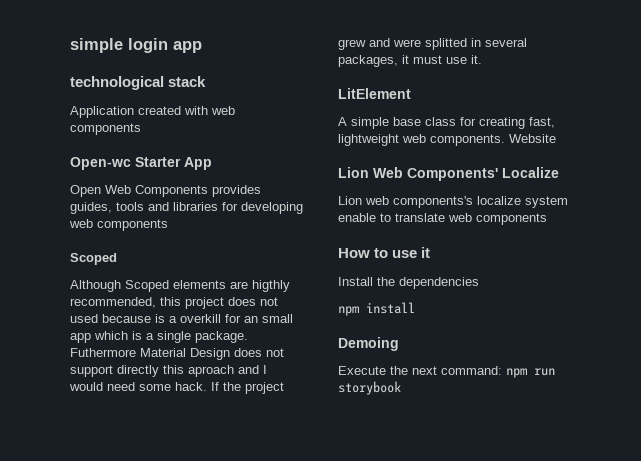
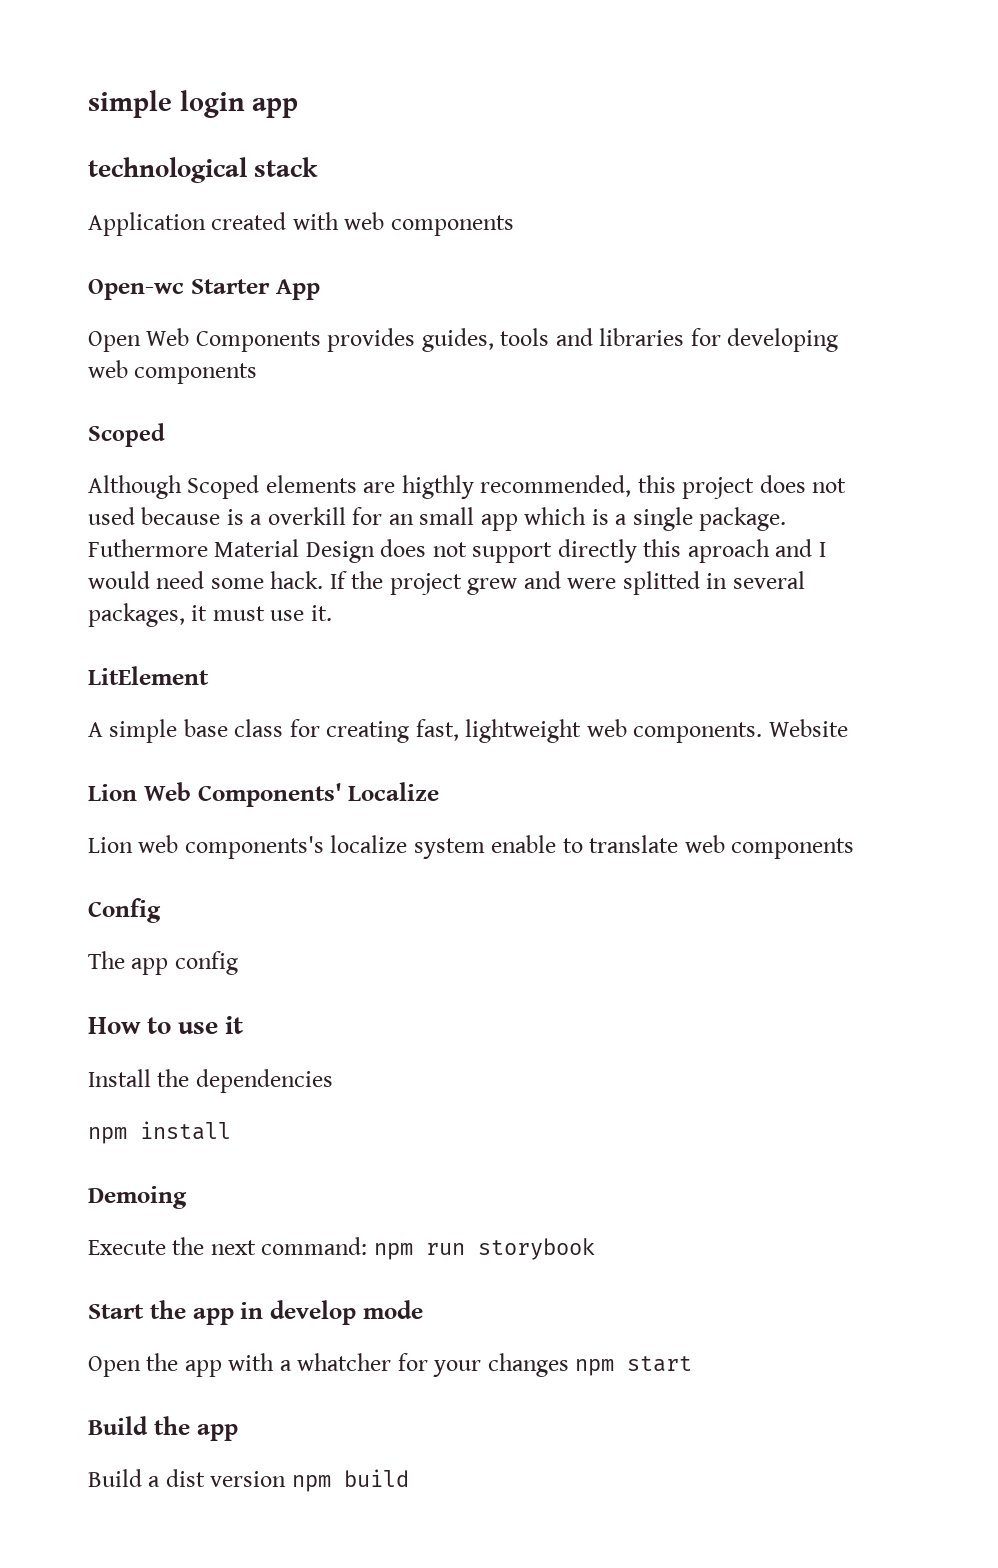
+ Config
+ The app config
+ Start the app in develop mode
+ Open the app with a whatcher for your changes npm start
+ Build the app
+ Build a dist version npm build

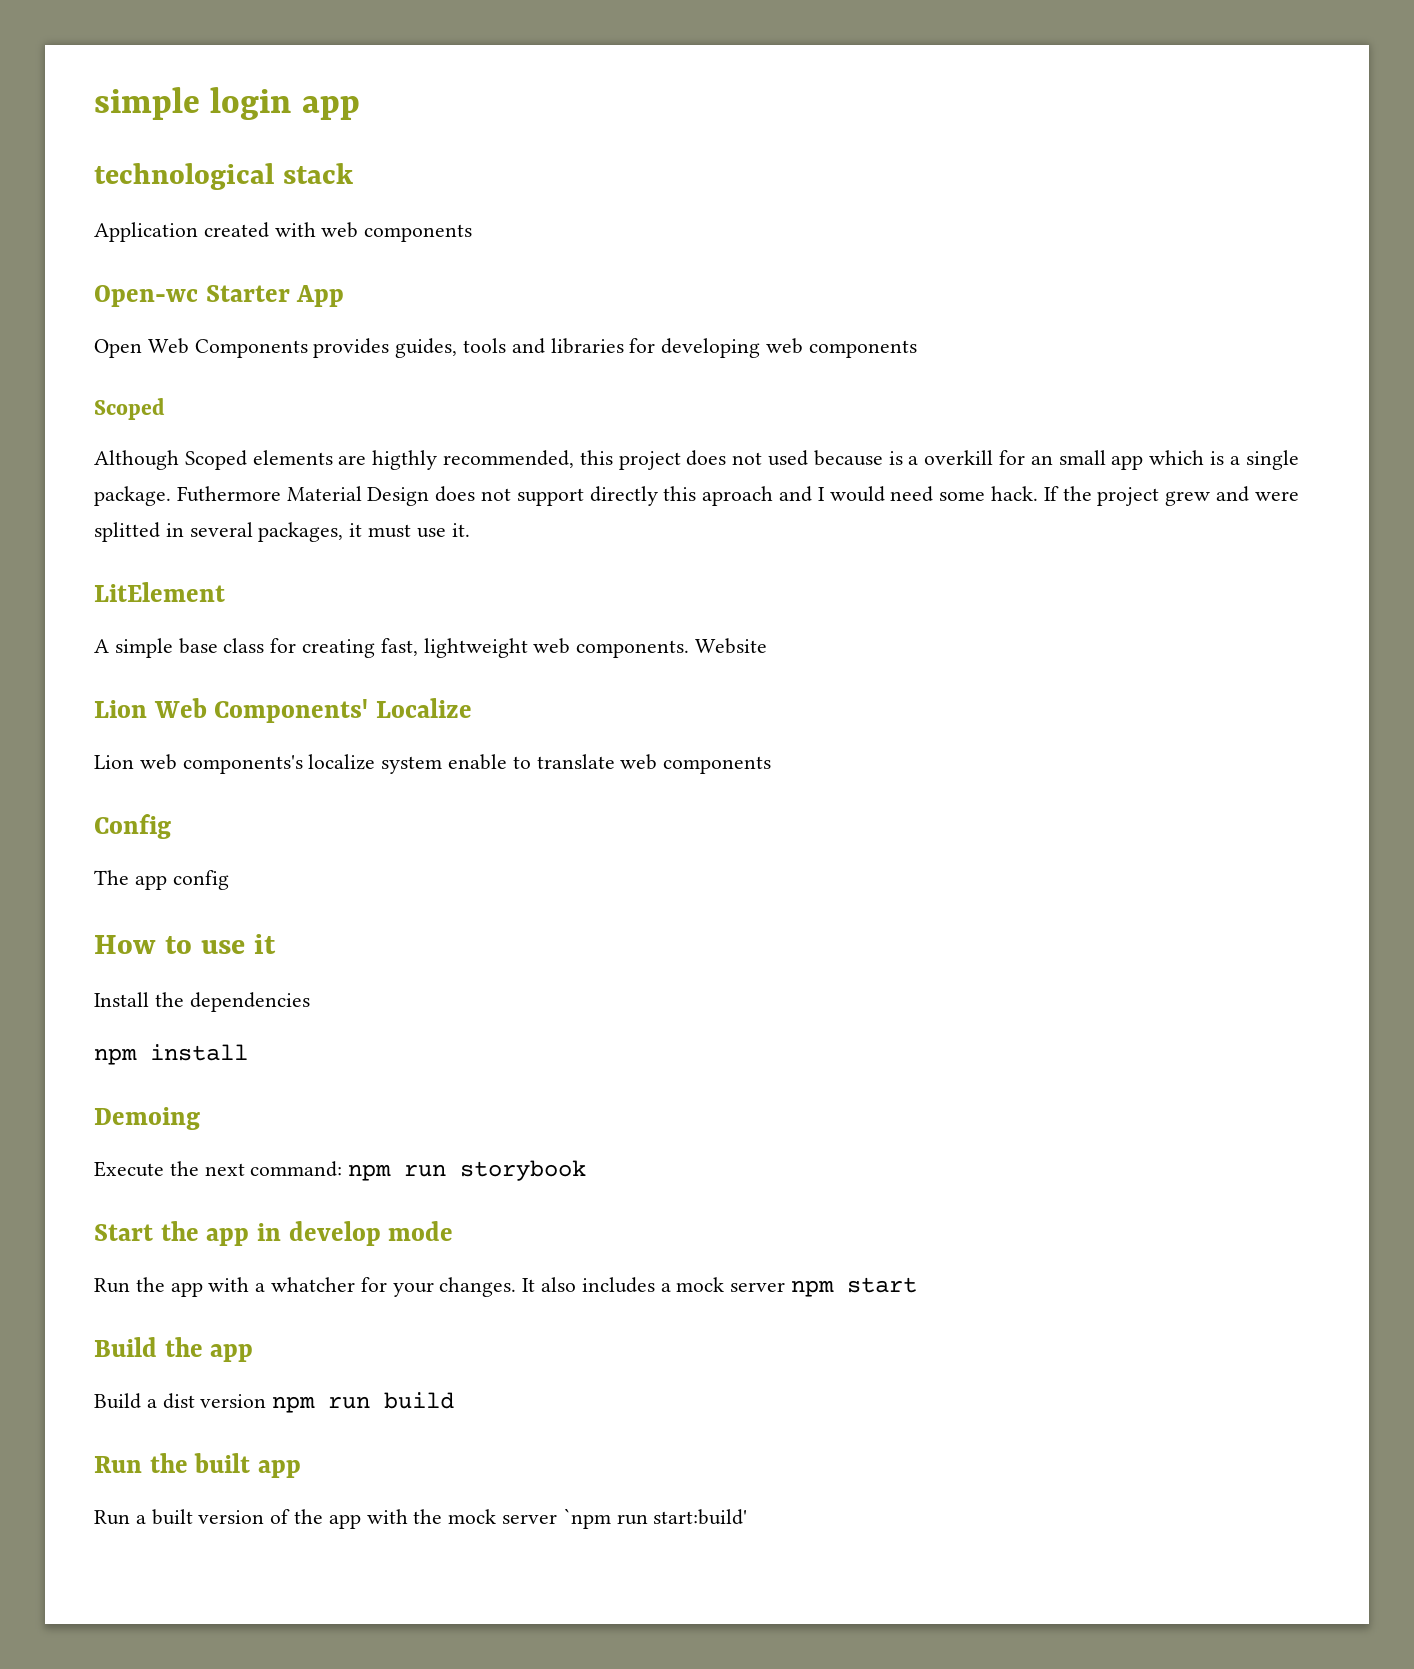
- Open the app with a whatcher for your changes npm start
+ Run the app with a whatcher for your changes. It also includes a mock server npm start
- Build a dist version npm build
+ Build a dist version npm run build
+ Run the built app
+ Run a built version of the app with the mock server `npm run start:build'

